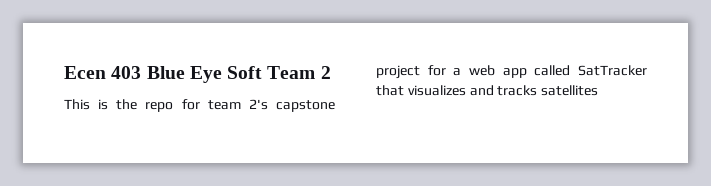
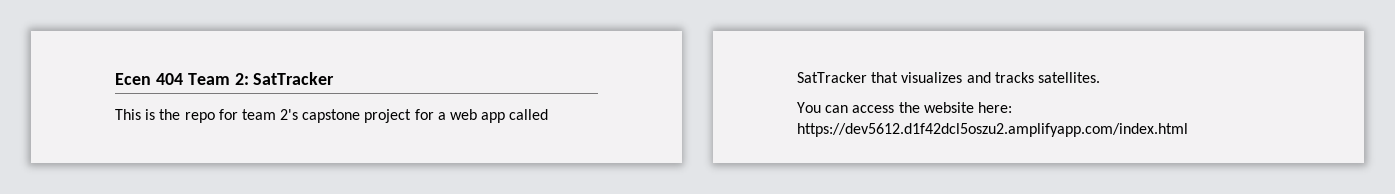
- Ecen 403 Blue Eye Soft Team 2
+ Ecen 404 Team 2: SatTracker
- This is the repo for team 2's capstone project for a web app called SatTracker that visualizes and tracks satellites
+ This is the repo for team 2's capstone project for a web app called SatTracker that visualizes and tracks satellites.
+ You can access the website here: https://dev5612.d1f42dcl5oszu2.amplifyapp.com/index.html

